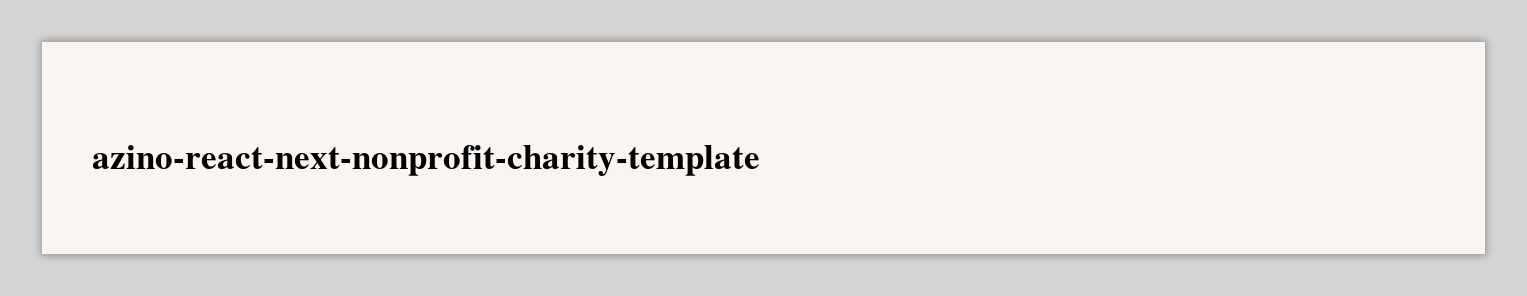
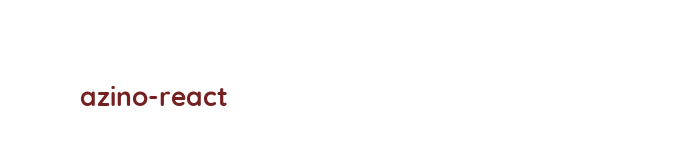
- azino-react-next-nonprofit-charity-template
+ azino-react

